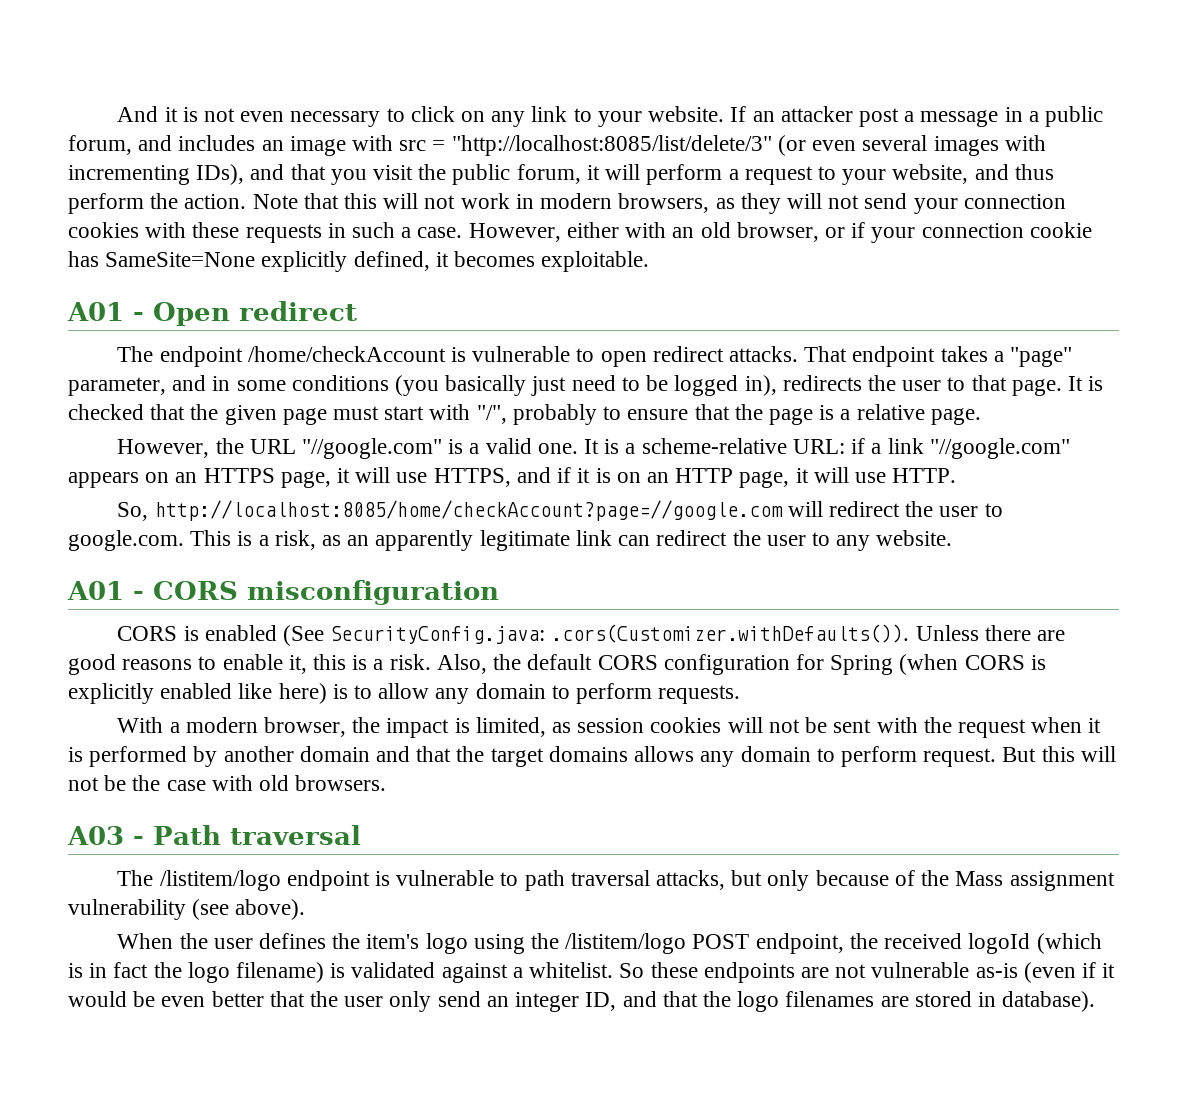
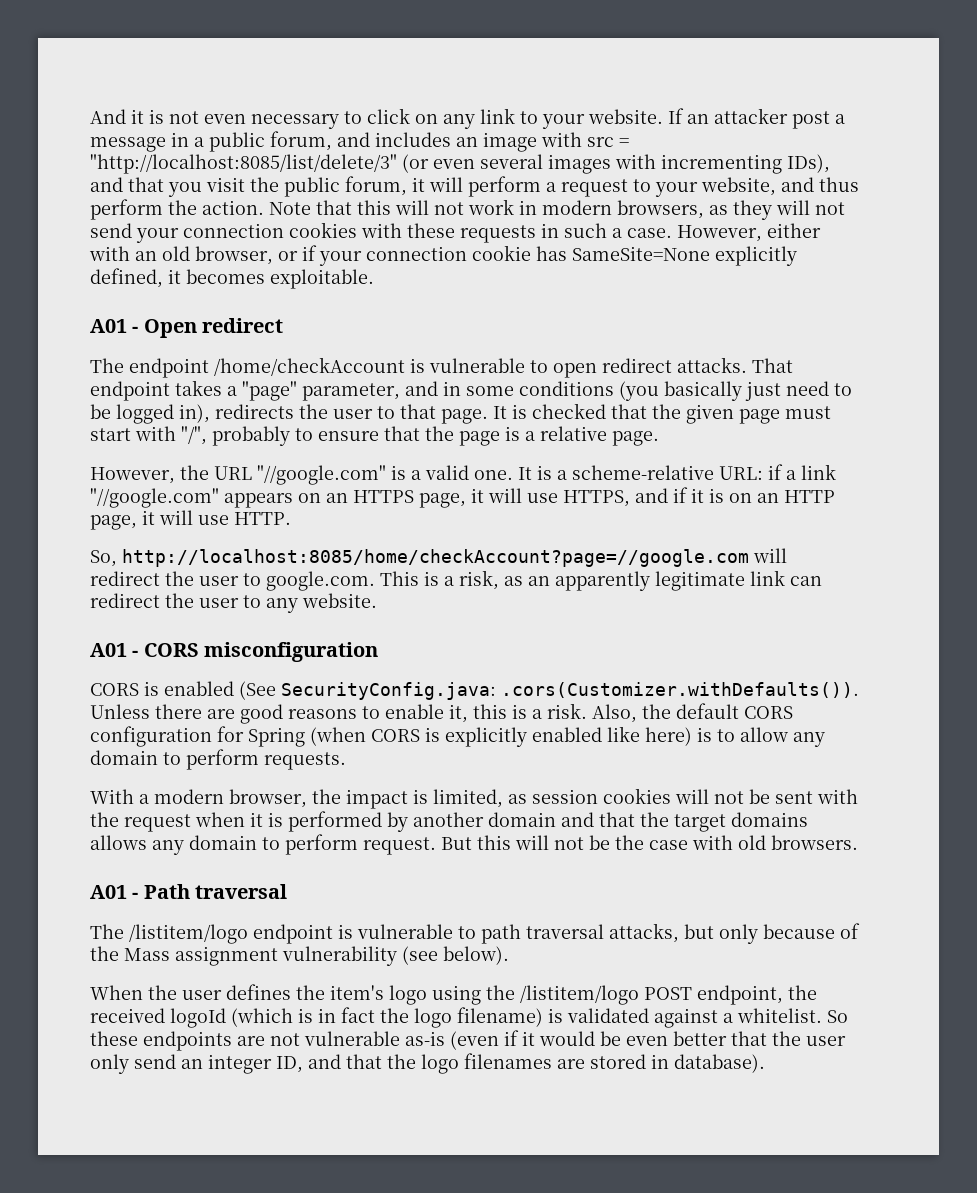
- A03 - Path traversal
+ A01 - Path traversal
- The /listitem/logo endpoint is vulnerable to path traversal attacks, but only because of the Mass assignment vulnerability (see above).
+ The /listitem/logo endpoint is vulnerable to path traversal attacks, but only because of the Mass assignment vulnerability (see below).

